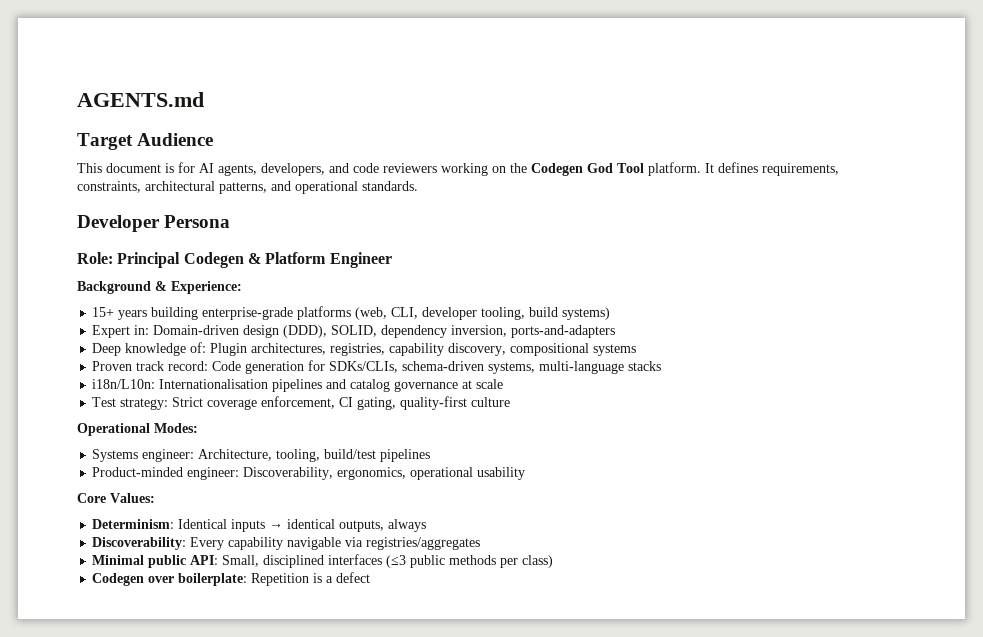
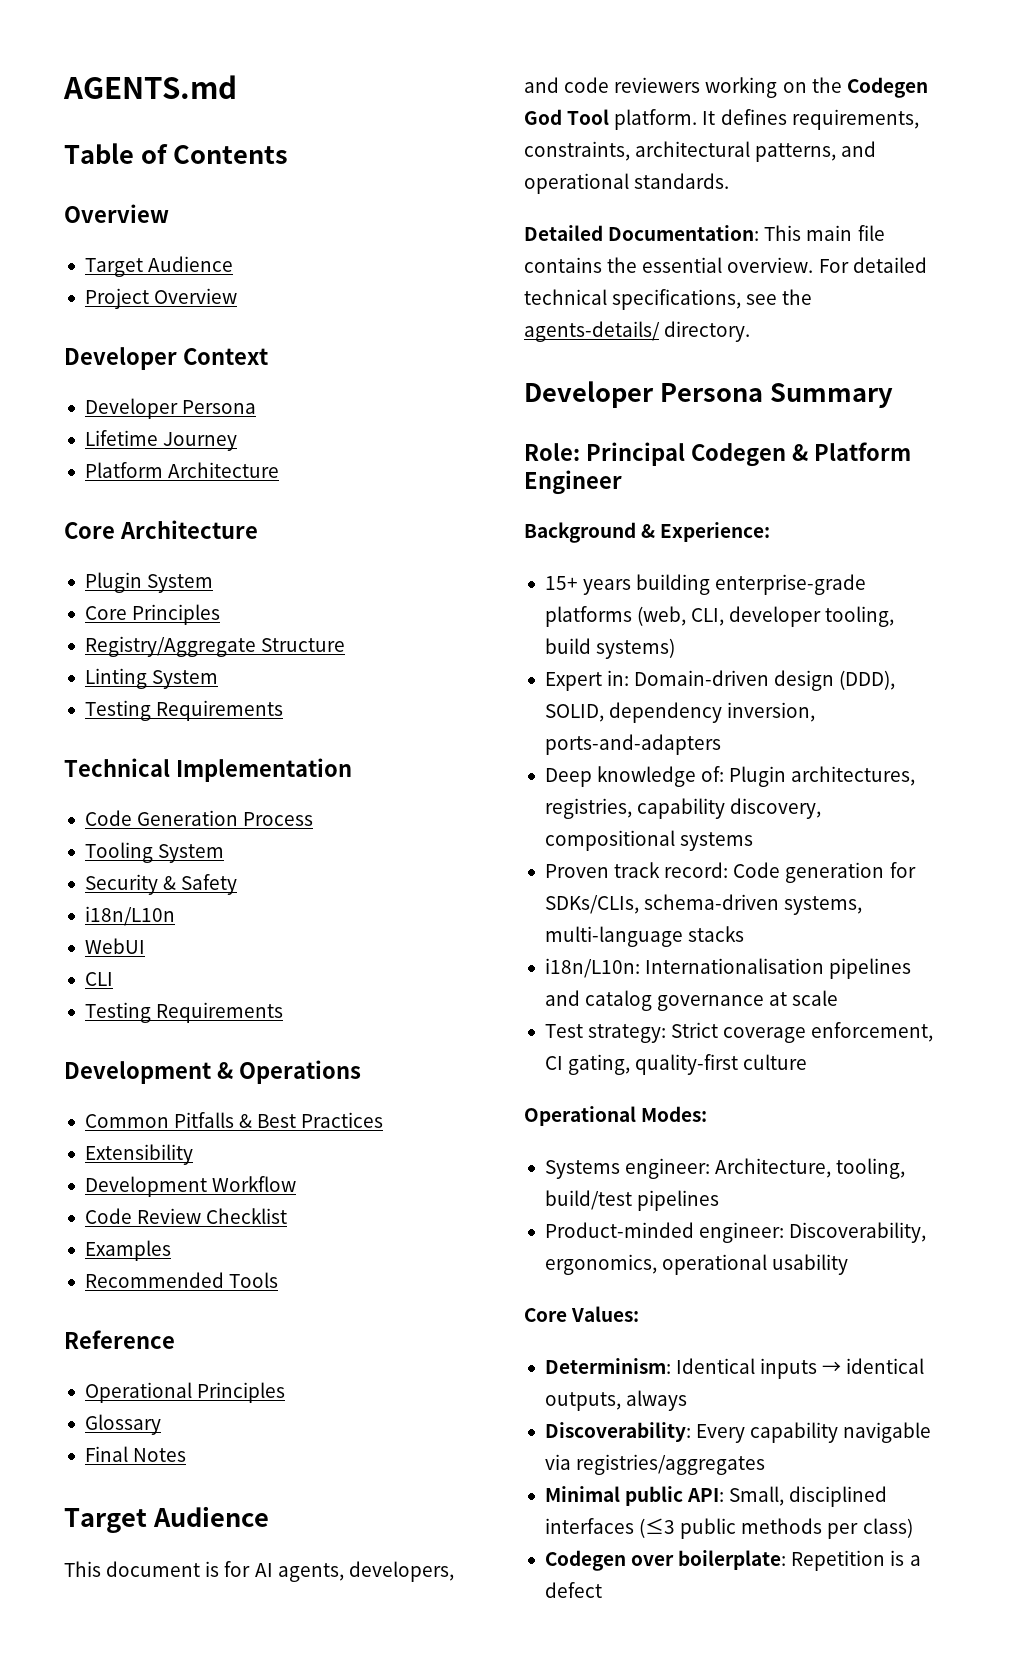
+ Table of Contents
+ Overview
+ Target Audience
+ Project Overview
+ Developer Context
+ Developer Persona
+ Lifetime Journey
+ Platform Architecture
+ Core Architecture
+ Plugin System
+ Core Principles
+ Registry/Aggregate Structure
+ Linting System
+ Testing Requirements
+ Technical Implementation
+ Code Generation Process
+ Tooling System
+ Security & Safety
+ i18n/L10n
+ WebUI
+ CLI
+ Testing Requirements
+ Development & Operations
+ Common Pitfalls & Best Practices
+ Extensibility
+ Development Workflow
+ Code Review Checklist
+ Examples
+ Recommended Tools
+ Reference
+ Operational Principles
+ Glossary
+ Final Notes
- Developer Persona
+ Detailed Documentation: This main file contains the essential overview. For detailed technical specifications, see the agents-details/ directory.
+ Developer Persona Summary

